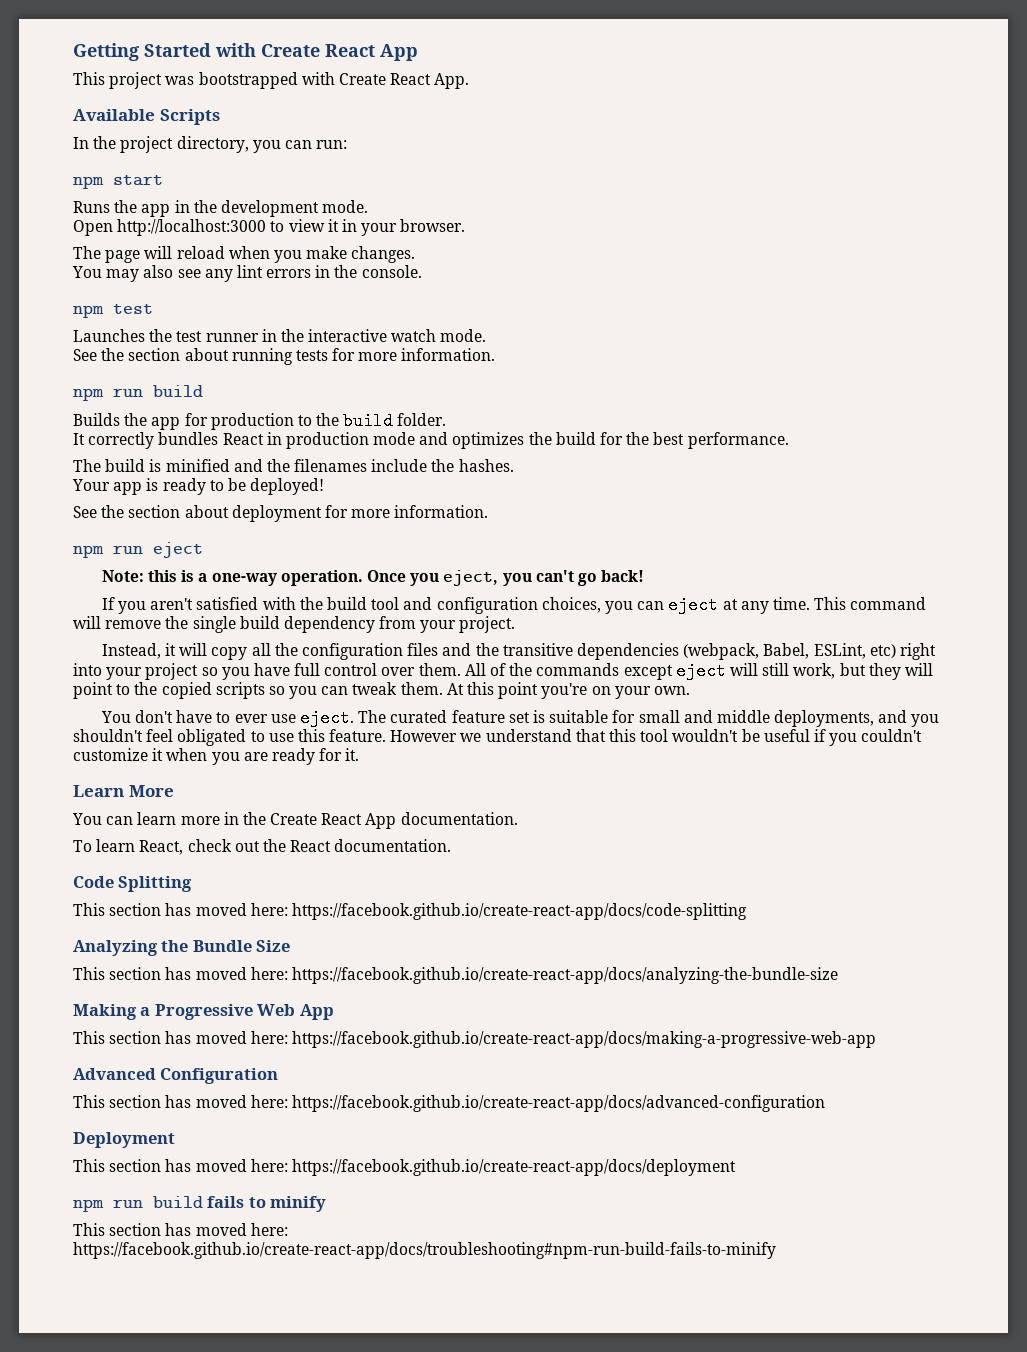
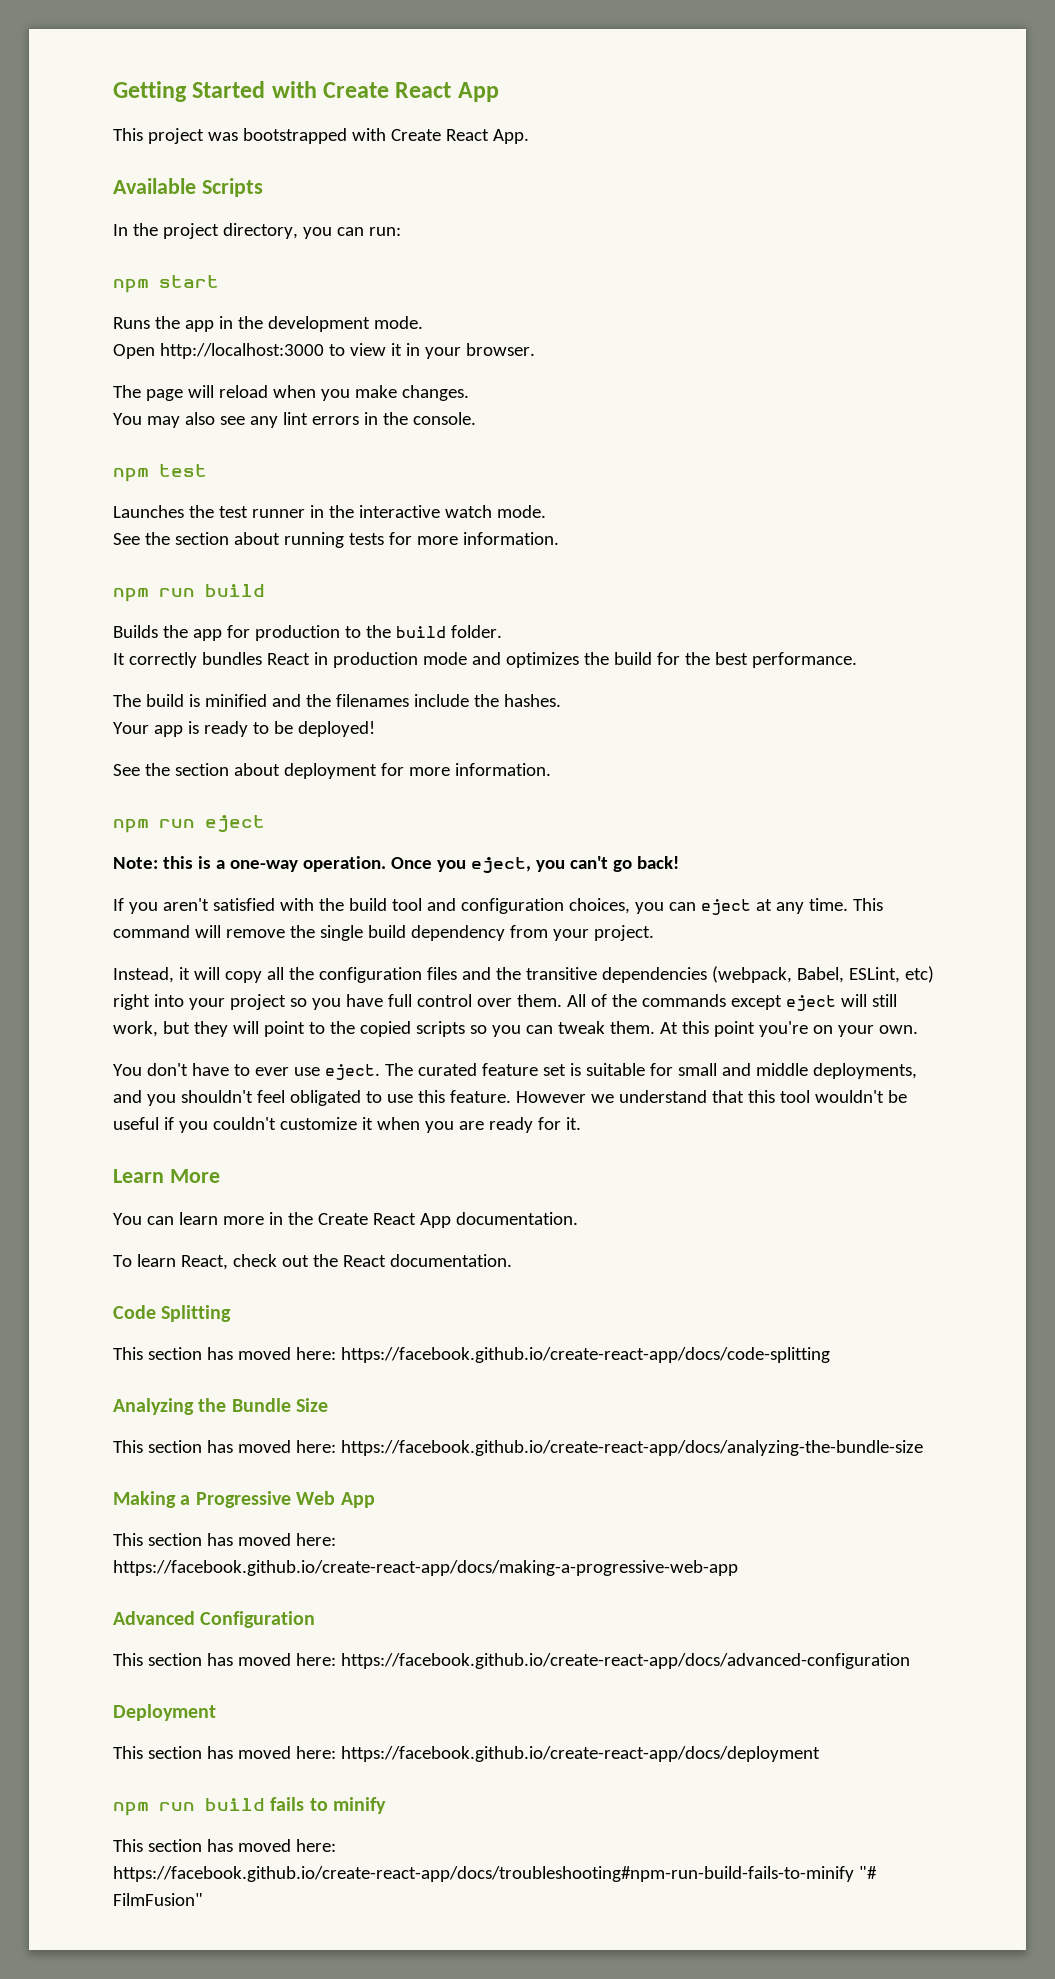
- This section has moved here: https://facebook.github.io/create-react-app/docs/troubleshooting#npm-run-build-fails-to-minify
+ This section has moved here: https://facebook.github.io/create-react-app/docs/troubleshooting#npm-run-build-fails-to-minify "# FilmFusion"

